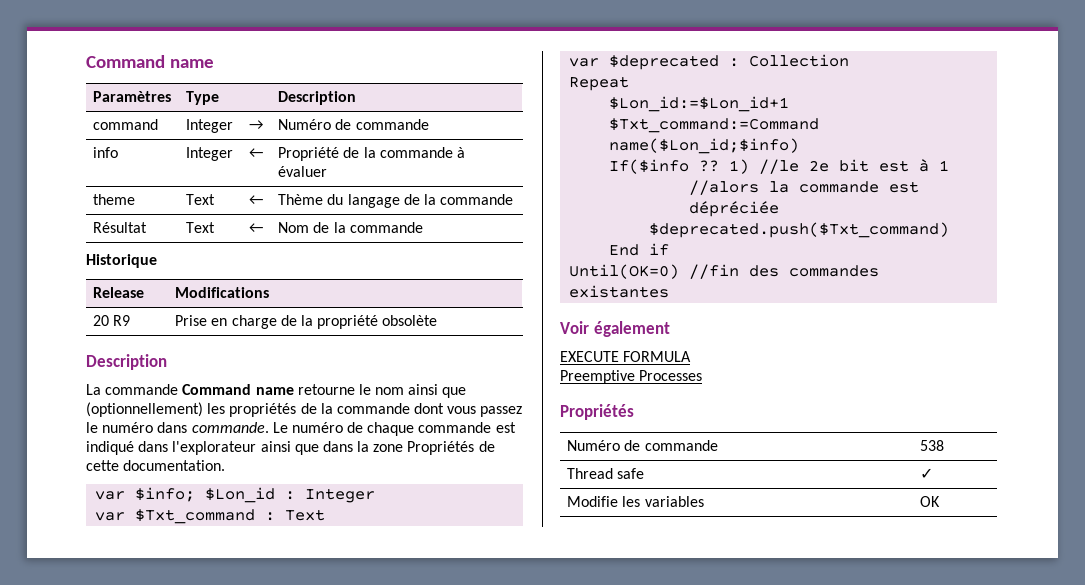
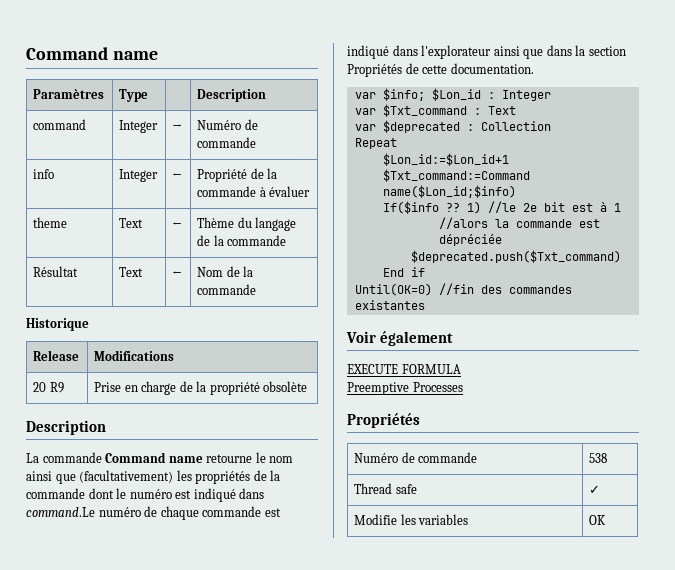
- La commande Command name retourne le nom ainsi que (optionnellement) les propriétés de la commande dont vous passez le numéro dans commande. Le numéro de chaque commande est indiqué dans l'explorateur ainsi que dans la zone Propriétés de cette documentation.
+ La commande Command name retourne le nom ainsi que (facultativement) les propriétés de la commande dont le numéro est indiqué dans command.Le numéro de chaque commande est indiqué dans l'explorateur ainsi que dans la section Propriétés de cette documentation.

